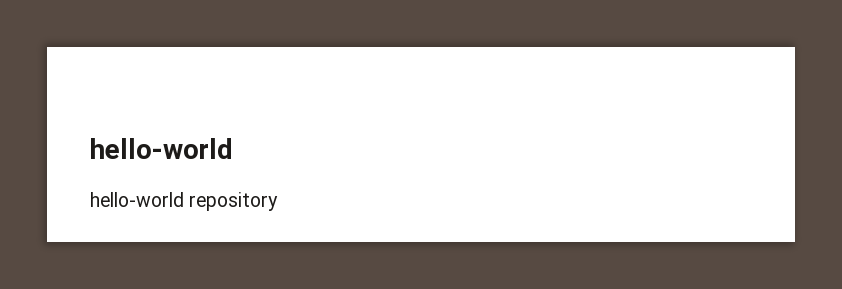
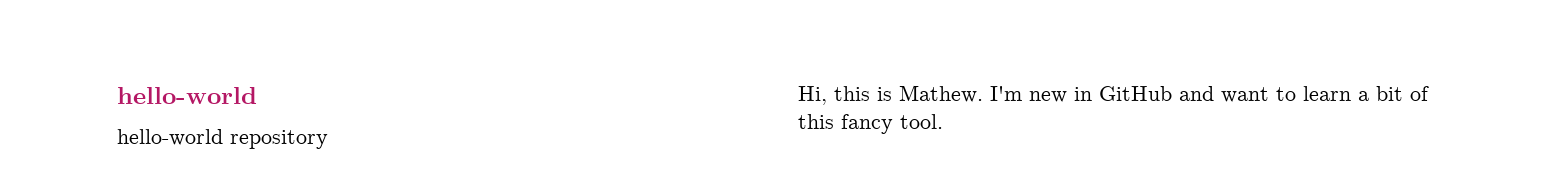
+ Hi, this is Mathew. I'm new in GitHub and want to learn a bit of this fancy tool.

